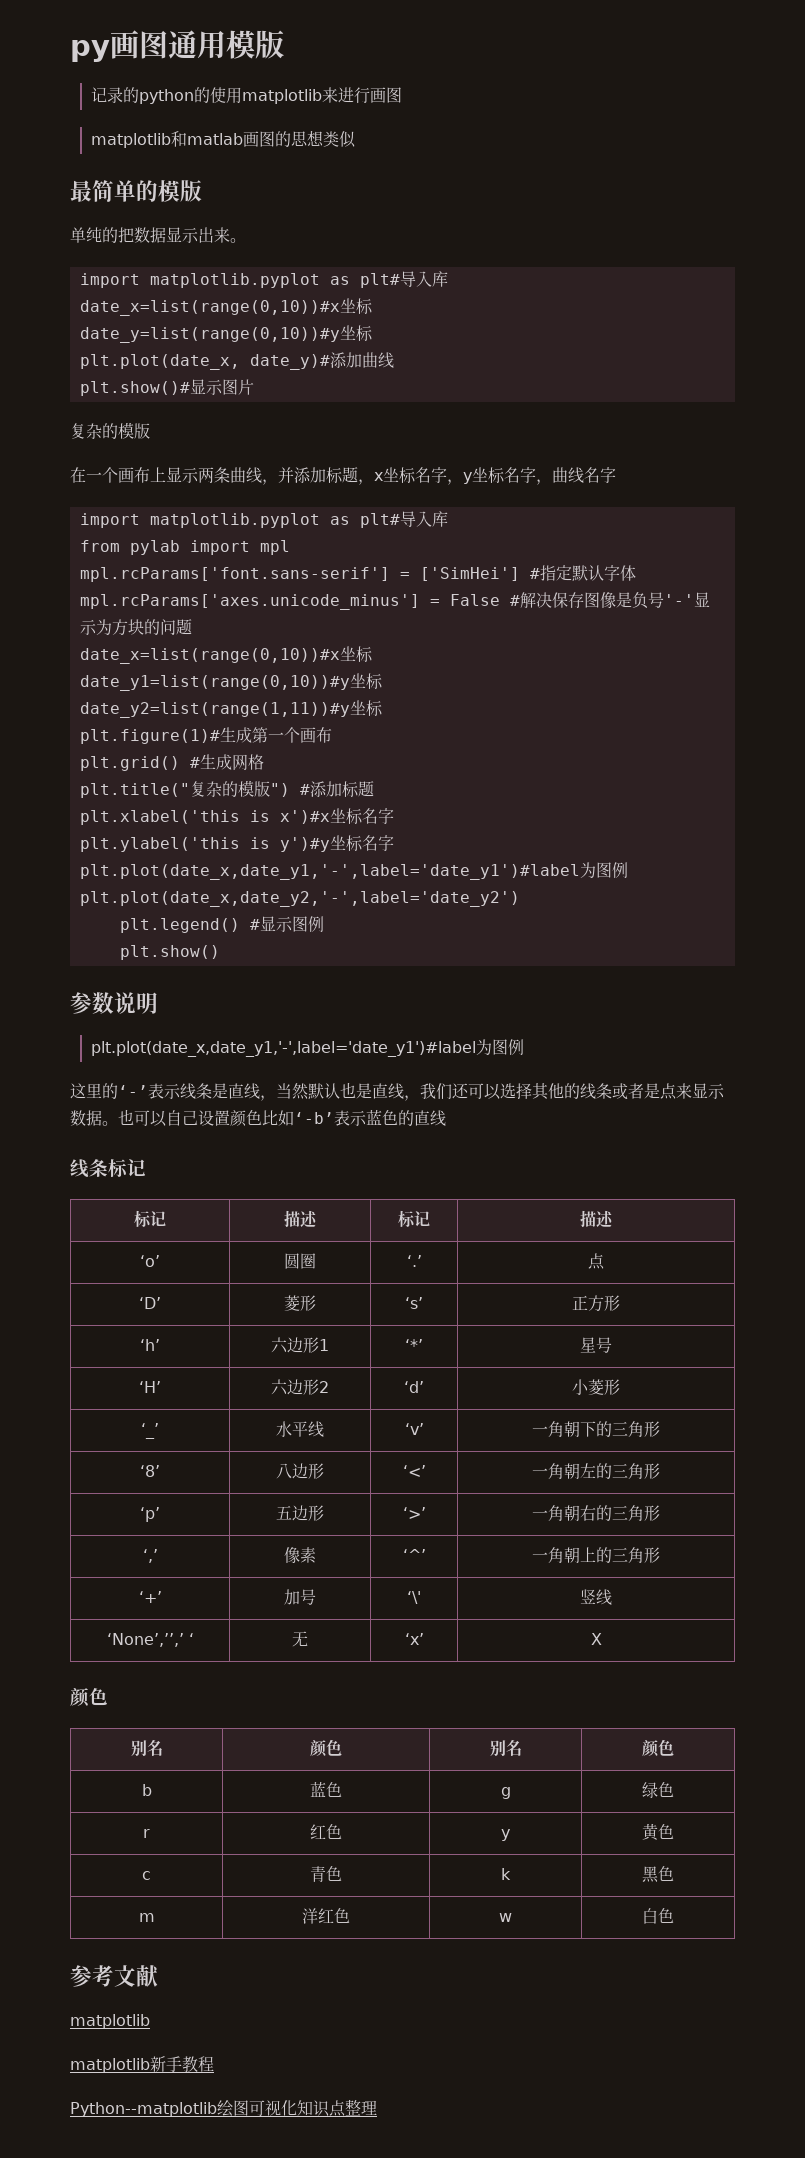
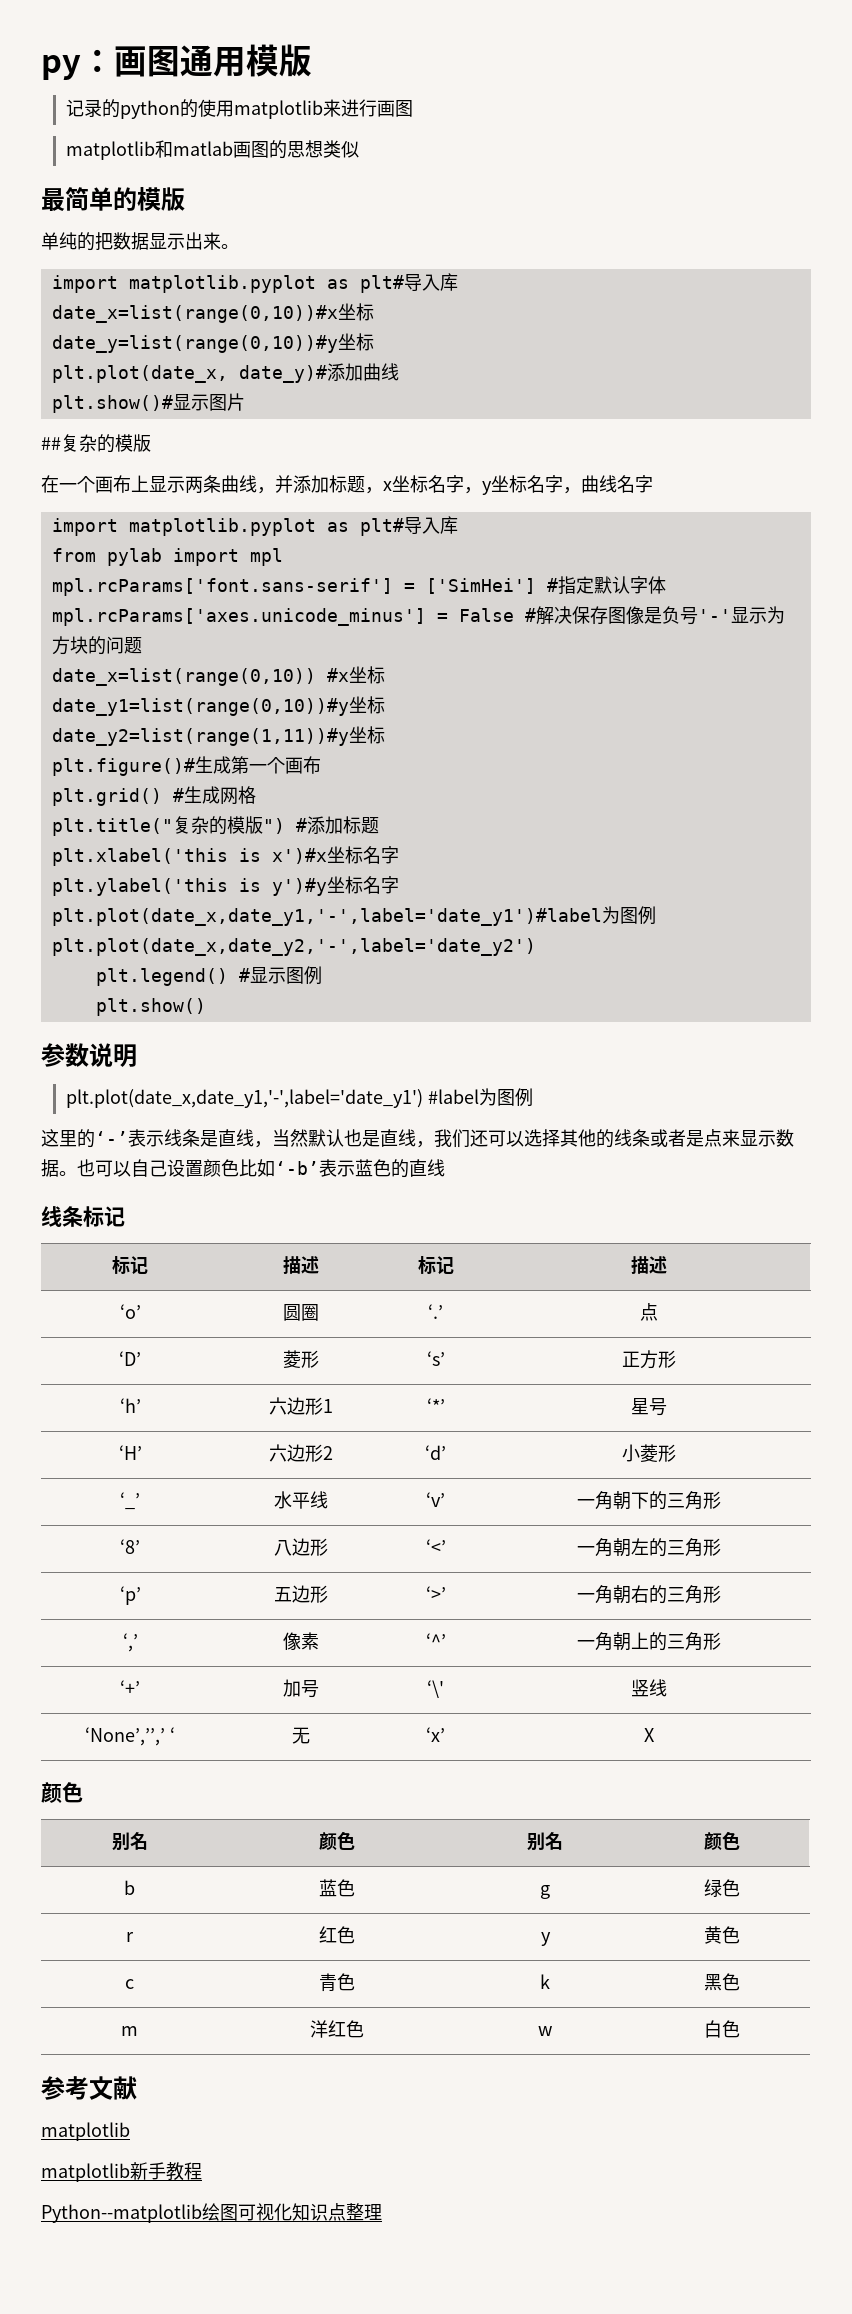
- py画图通用模版
+ py：画图通用模版
  plt.show()#显示图片
- 复杂的模版
+ ##复杂的模版
  mpl.rcParams['axes.unicode_minus'] = False #解决保存图像是负号'-'显示为方块的问题
- date_x=list(range(0,10))#x坐标
+ date_x=list(range(0,10)) #x坐标
- plt.figure(1)#生成第一个画布
+ plt.figure()#生成第一个画布
  参数说明
- plt.plot(date_x,date_y1,'-',label='date_y1')#label为图例
+ plt.plot(date_x,date_y1,'-',label='date_y1') #label为图例

